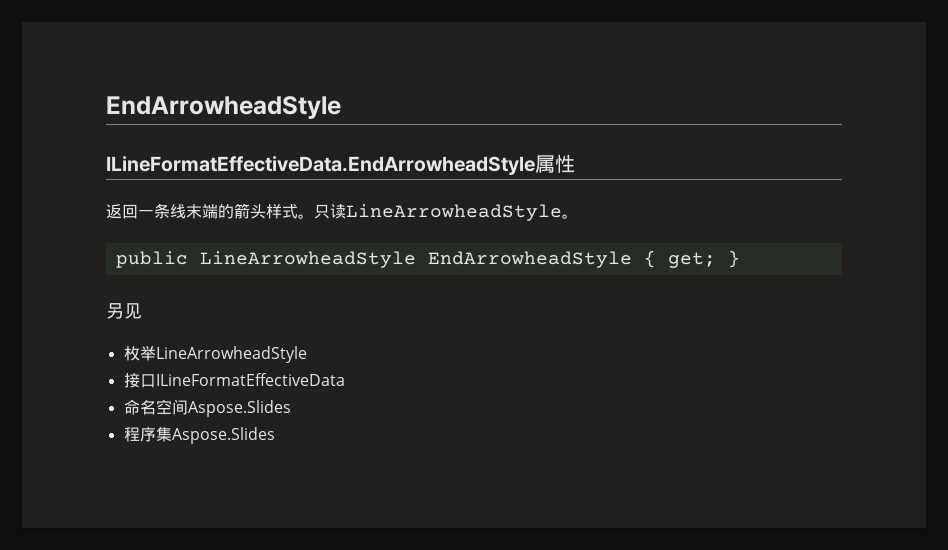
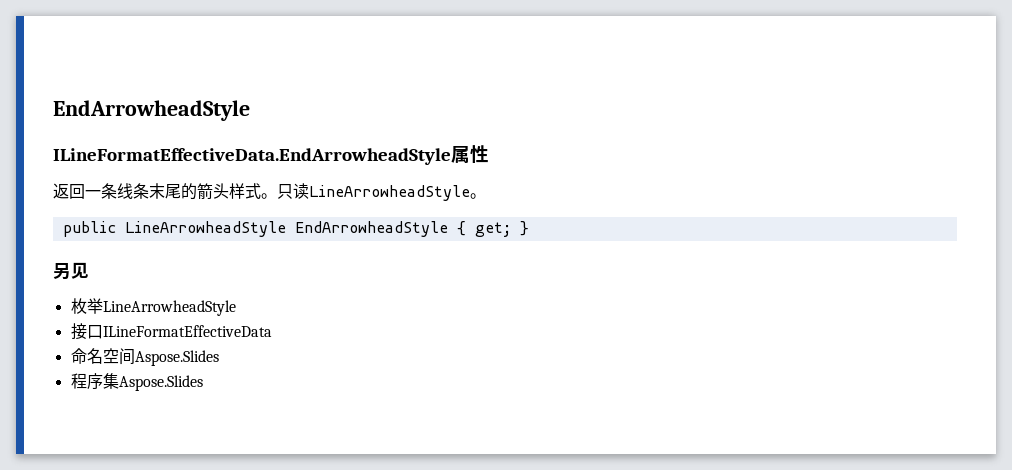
- 返回一条线末端的箭头样式。
+ 返回一条线条末尾的箭头样式。

